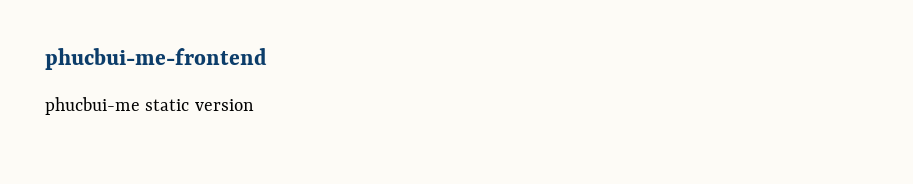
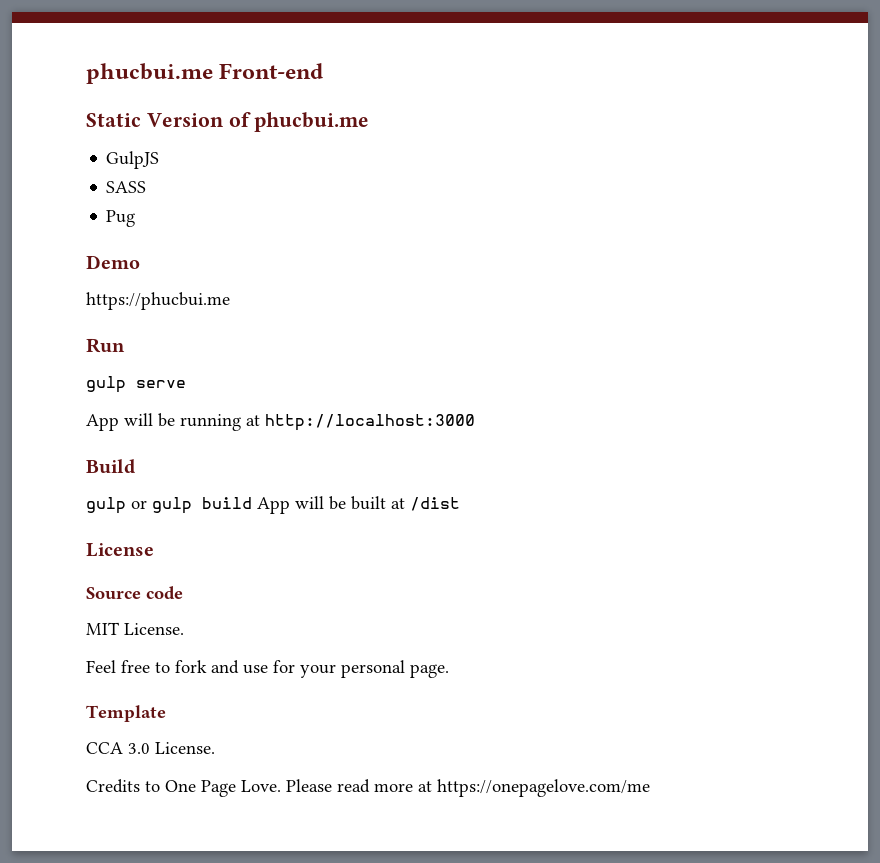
- phucbui-me-frontend
- phucbui-me static version
+ phucbui.me Front-end
+ Static Version of phucbui.me
+ GulpJS
+ SASS
+ Pug
+ Demo
+ https://phucbui.me
+ Run
+ gulp serve
+ App will be running at http://localhost:3000
+ Build
+ gulp or gulp build App will be built at /dist
+ License
+ Source code
+ MIT License.
+ Feel free to fork and use for your personal page.
+ Template
+ CCA 3.0 License.
+ Credits to One Page Love. Please read more at https://onepagelove.com/me

